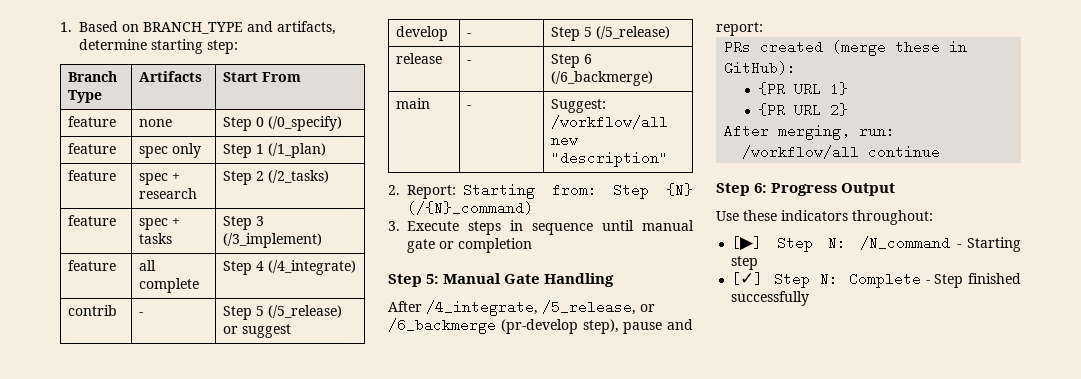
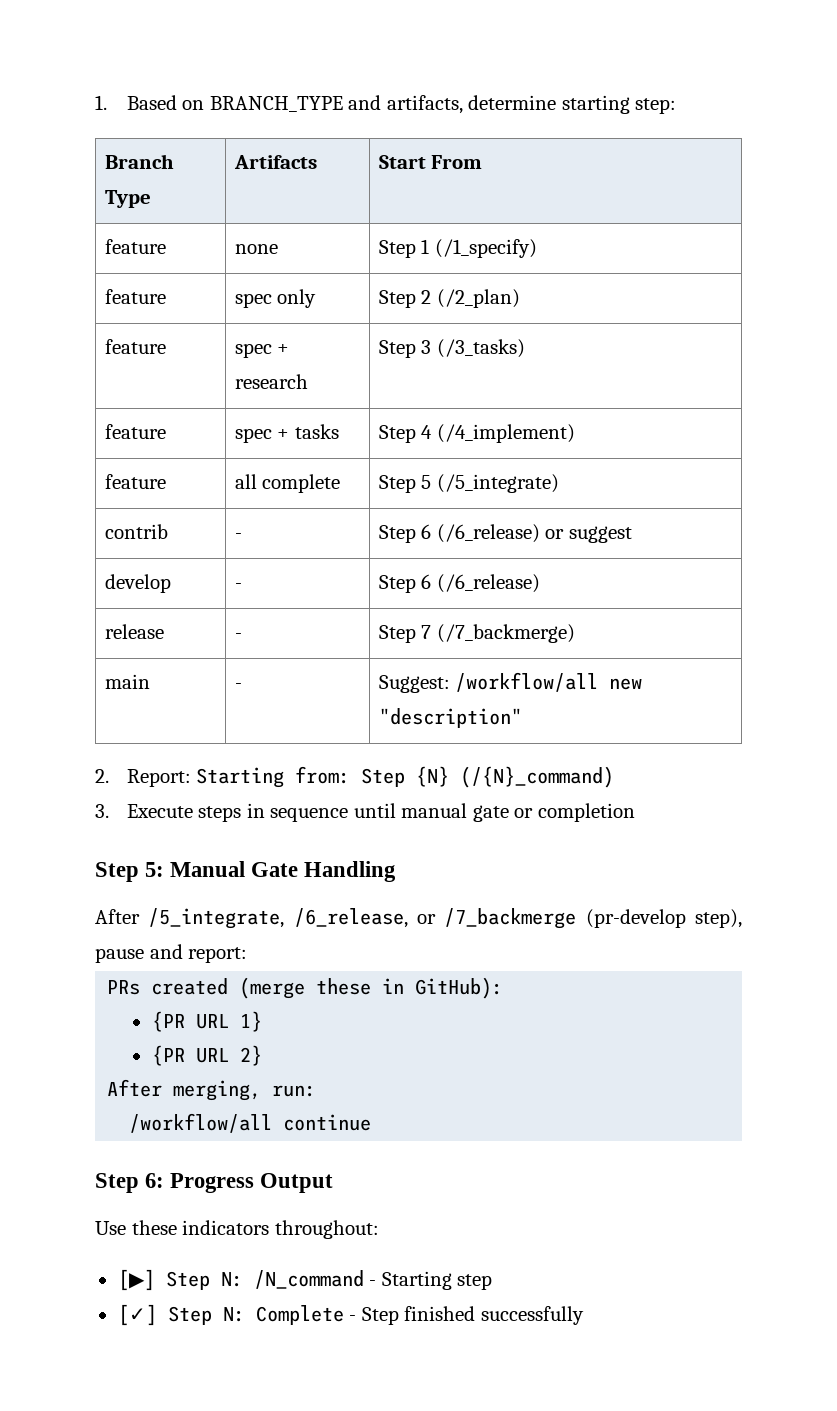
- feature | none | Step 0 (/0_specify)
+ feature | none | Step 1 (/1_specify)
- feature | spec only | Step 1 (/1_plan)
+ feature | spec only | Step 2 (/2_plan)
- feature | spec + research | Step 2 (/2_tasks)
+ feature | spec + research | Step 3 (/3_tasks)
- feature | spec + tasks | Step 3 (/3_implement)
+ feature | spec + tasks | Step 4 (/4_implement)
- feature | all complete | Step 4 (/4_integrate)
+ feature | all complete | Step 5 (/5_integrate)
- contrib | - | Step 5 (/5_release) or suggest
+ contrib | - | Step 6 (/6_release) or suggest
- develop | - | Step 5 (/5_release)
+ develop | - | Step 6 (/6_release)
- release | - | Step 6 (/6_backmerge)
+ release | - | Step 7 (/7_backmerge)
- After /4_integrate, /5_release, or /6_backmerge (pr-develop step), pause and report:
+ After /5_integrate, /6_release, or /7_backmerge (pr-develop step), pause and report:

